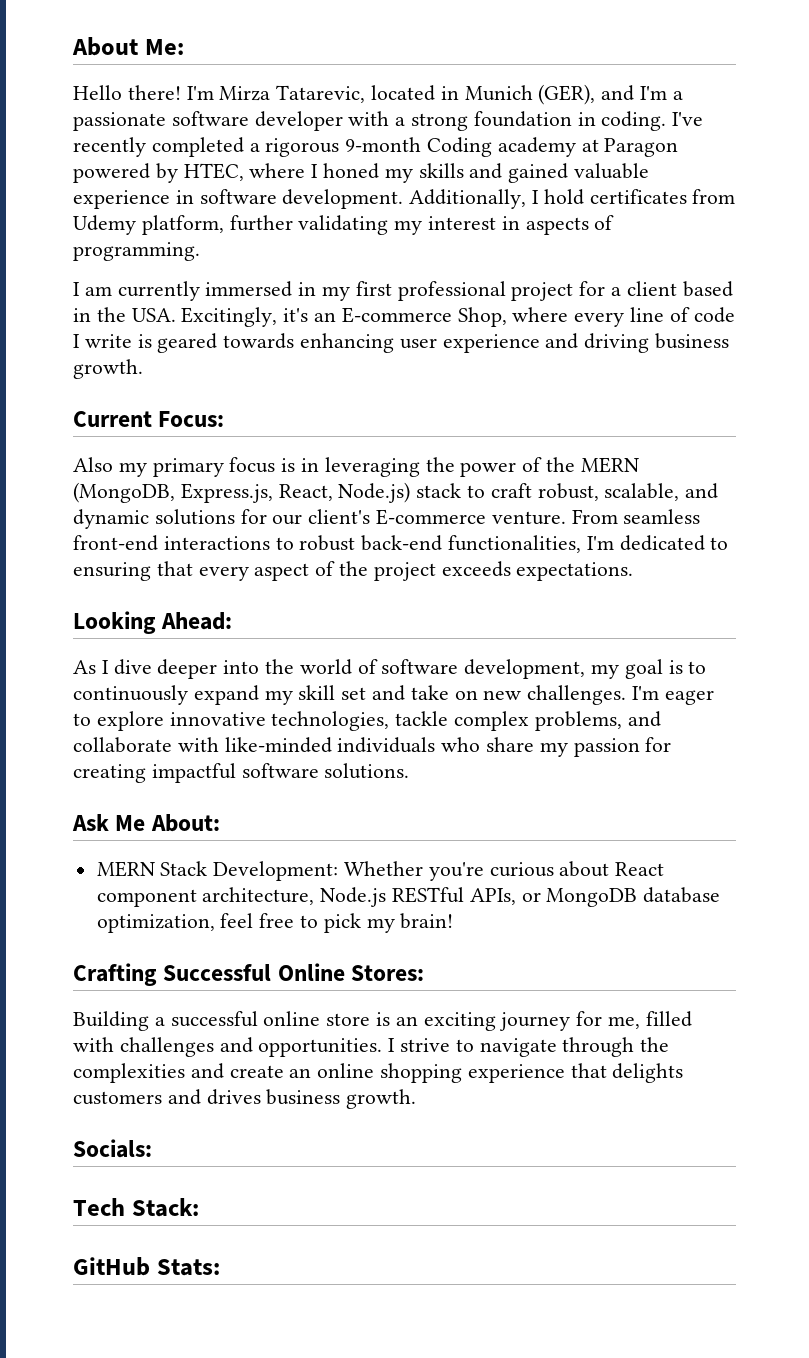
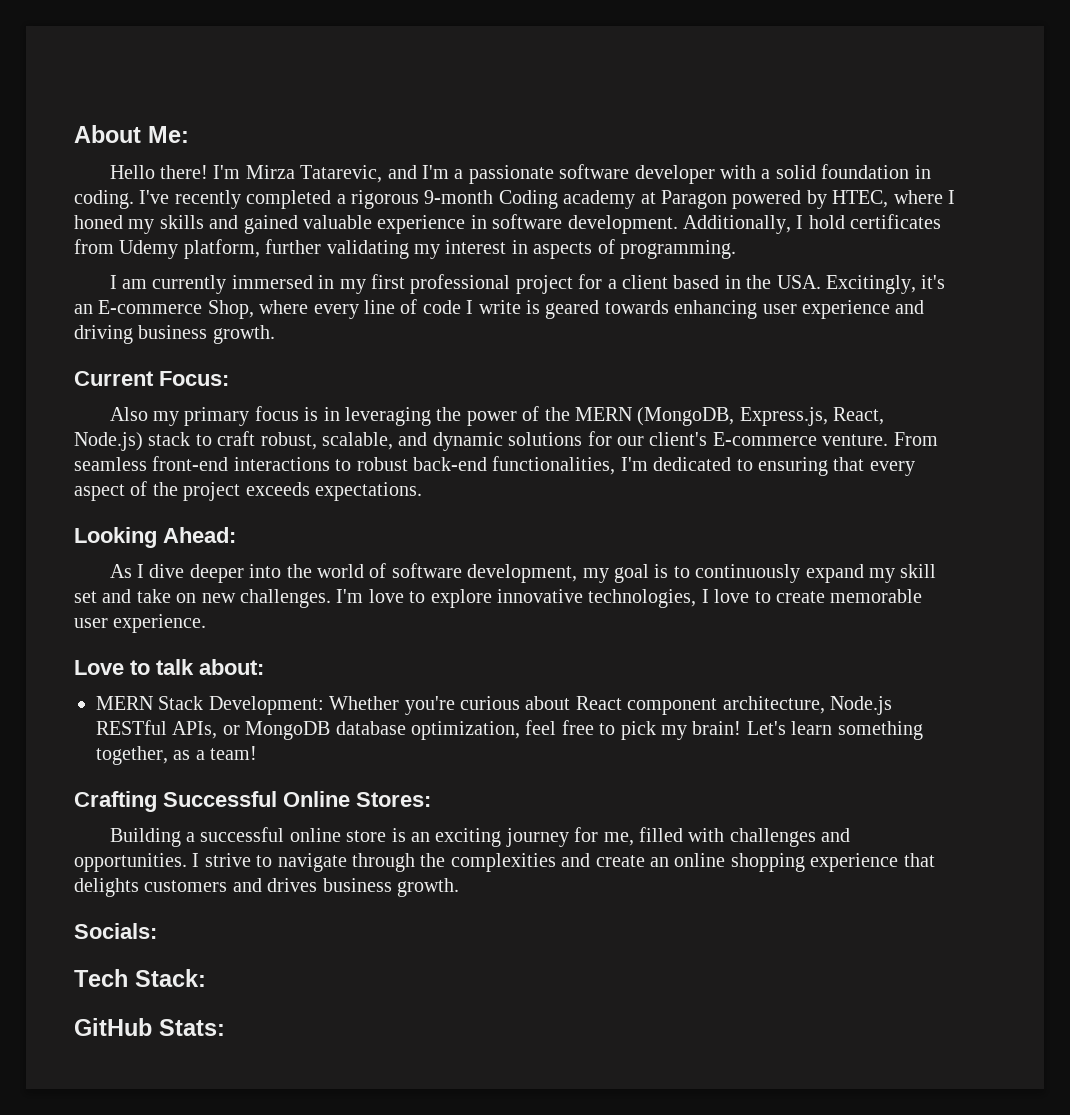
- I'm Mirza Tatarevic, located in Munich (GER), and I'm a passionate software developer with a strong foundation in coding.
+ I'm Mirza Tatarevic, and I'm a passionate software developer with a solid foundation in coding.
- I'm eager to explore innovative technologies, tackle complex problems, and collaborate with like-minded individuals who share my passion for creating impactful software solutions.
- Ask Me About:
+ I'm love to explore innovative technologies, I love to create memorable user experience.
+ Love to talk about:
+ Let's learn something together, as a team!

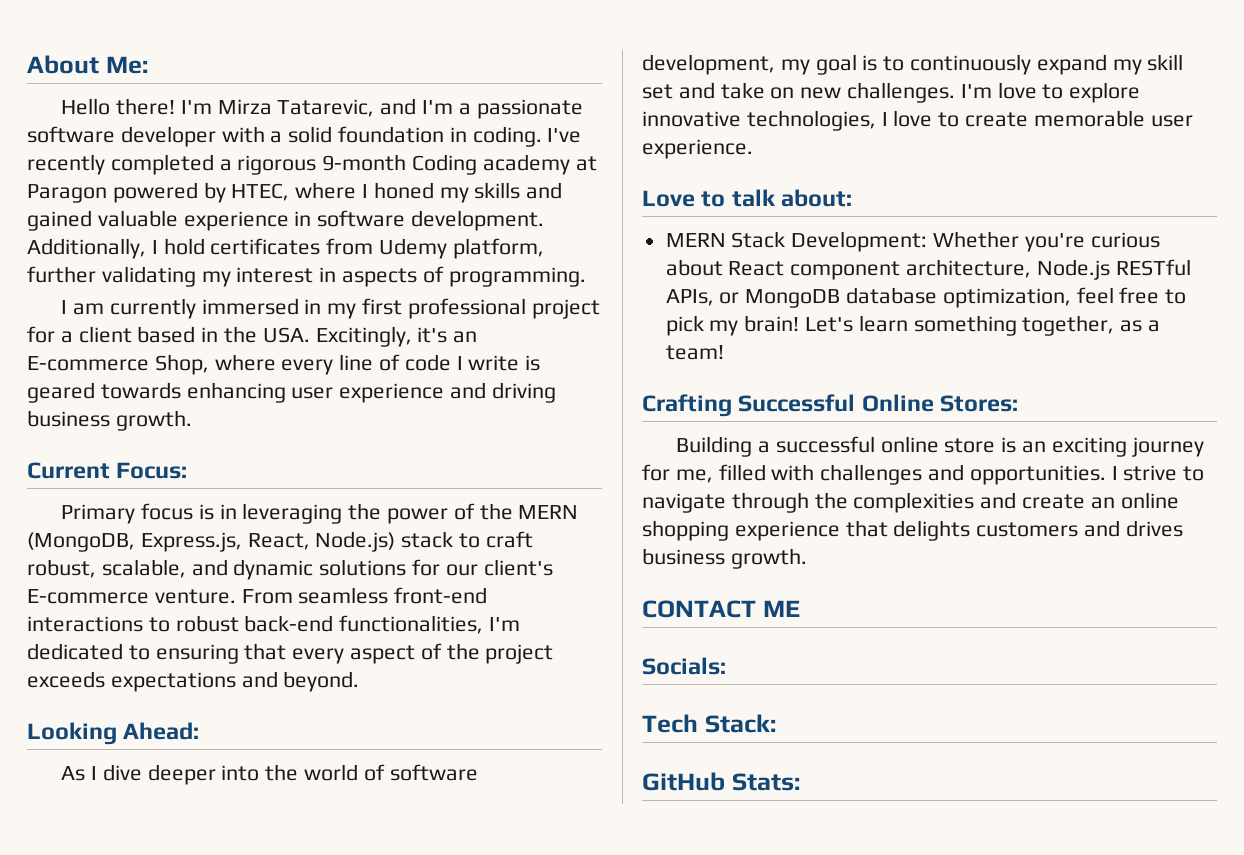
- Also my primary focus is in leveraging the power of the MERN (MongoDB, Express.js, React, Node.js) stack to craft robust, scalable, and dynamic solutions for our client's E-commerce venture.
+ Primary focus is in leveraging the power of the MERN (MongoDB, Express.js, React, Node.js) stack to craft robust, scalable, and dynamic solutions for our client's E-commerce venture.
- From seamless front-end interactions to robust back-end functionalities, I'm dedicated to ensuring that every aspect of the project exceeds expectations.
+ From seamless front-end interactions to robust back-end functionalities, I'm dedicated to ensuring that every aspect of the project exceeds expectations and beyond.
+ CONTACT ME

